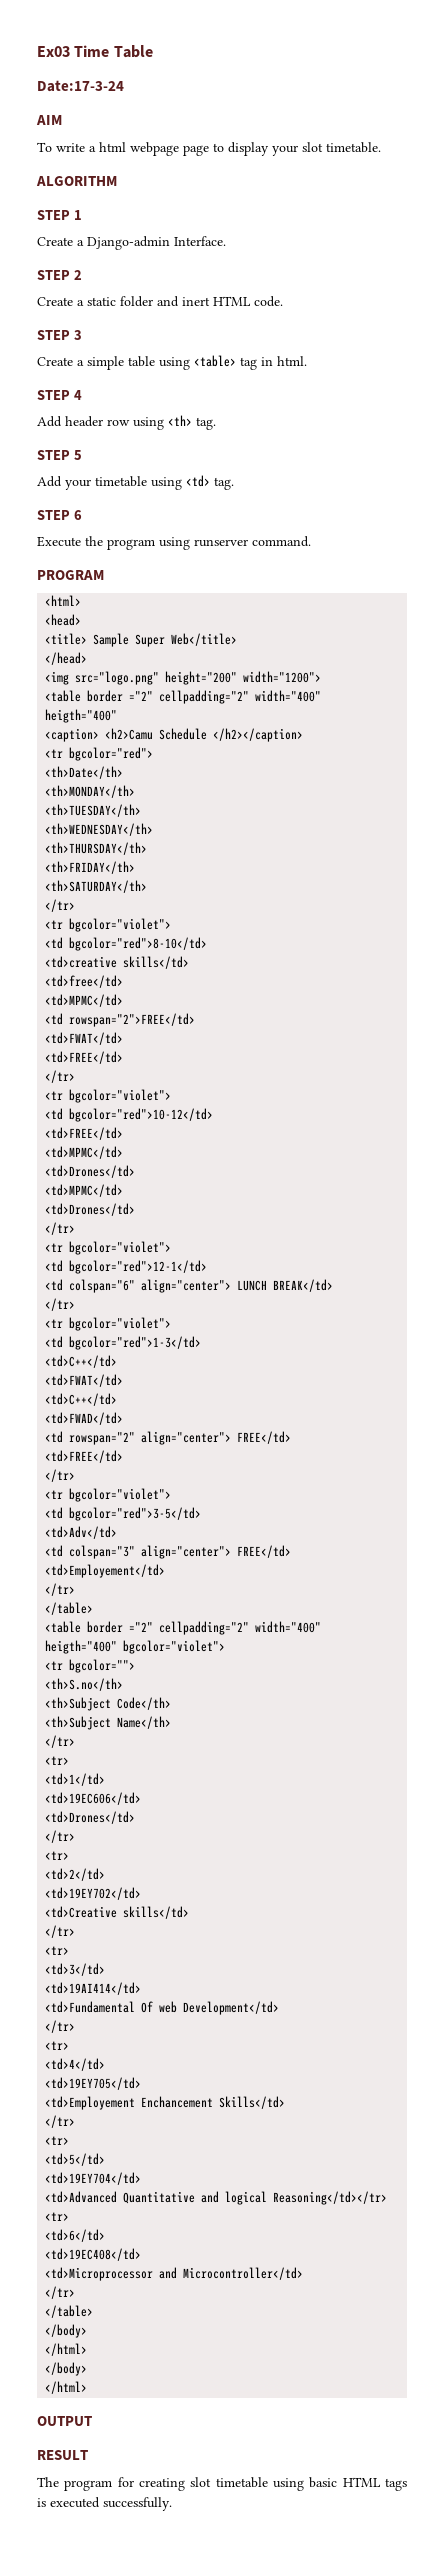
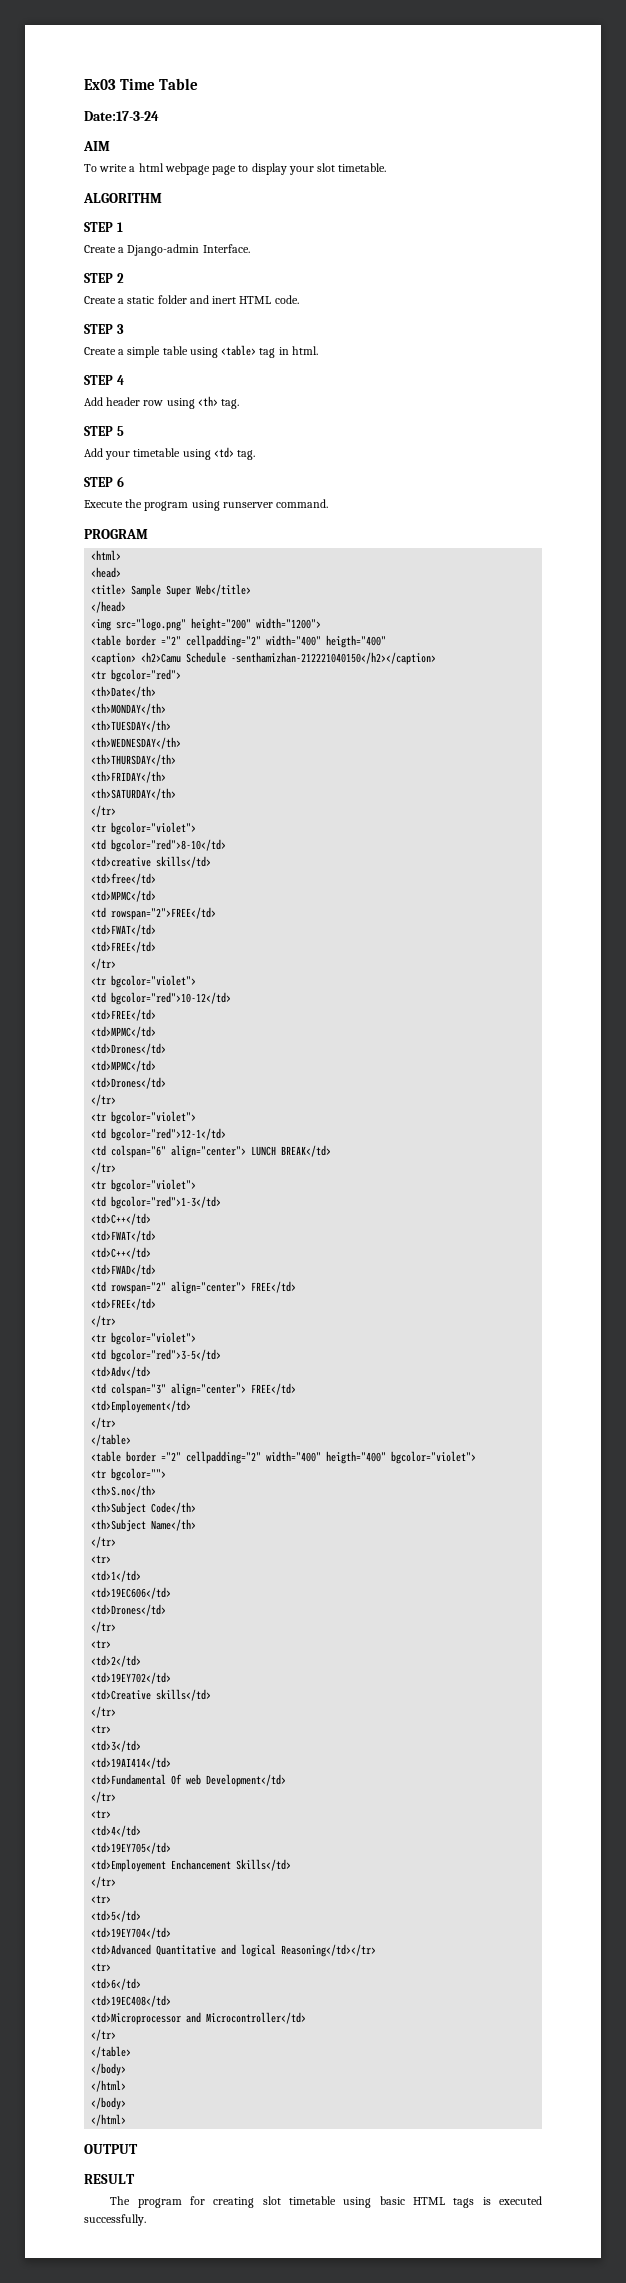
- <caption> <h2>Camu Schedule </h2></caption>
+ <caption> <h2>Camu Schedule -senthamizhan-212221040150</h2></caption>

